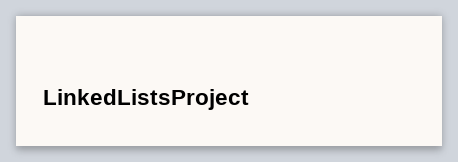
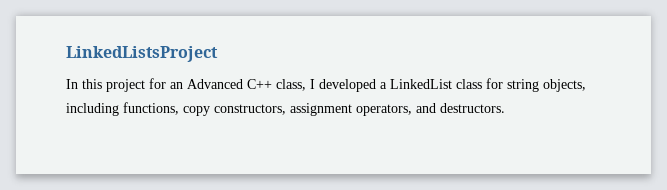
+ In this project for an Advanced C++ class, I developed a LinkedList class for string objects, including functions, copy constructors, assignment operators, and destructors.

